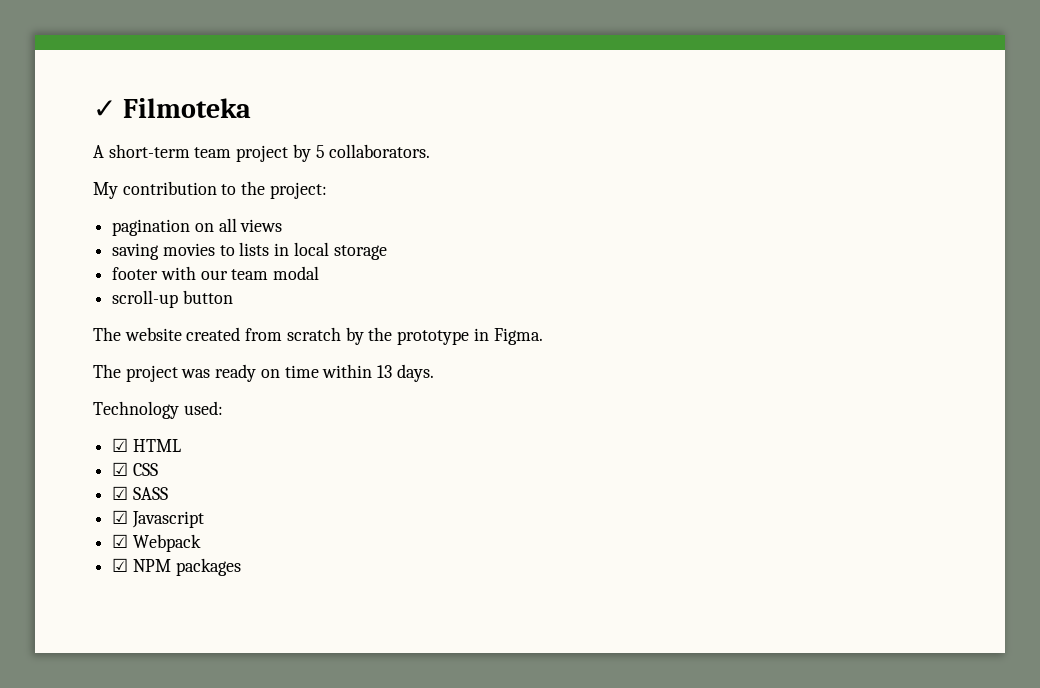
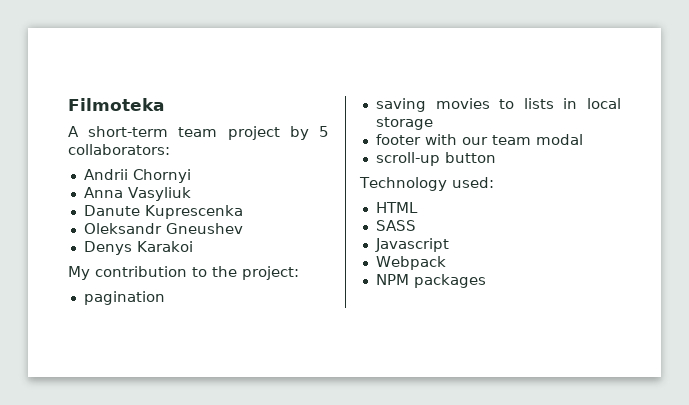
- ✓ Filmoteka
+ Filmoteka
- A short-term team project by 5 collaborators.
+ A short-term team project by 5 collaborators:
+ Andrii Chornyi
+ Anna Vasyliuk
+ Danute Kuprescenka
+ Oleksandr Gneushev
+ Denys Karakoi
- pagination on all views
+ pagination
- The website created from scratch by the prototype in Figma.
- The project was ready on time within 13 days.
- ☑ HTML
+ HTML
- ☑ CSS
- ☑ SASS
+ SASS
- ☑ Javascript
+ Javascript
- ☑ Webpack
+ Webpack
- ☑ NPM packages
+ NPM packages

